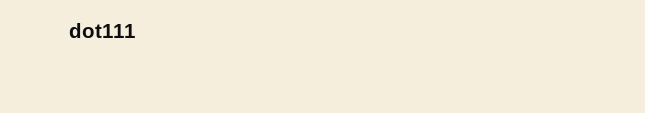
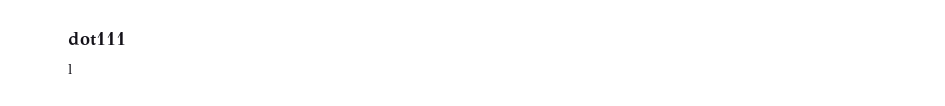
+ l

